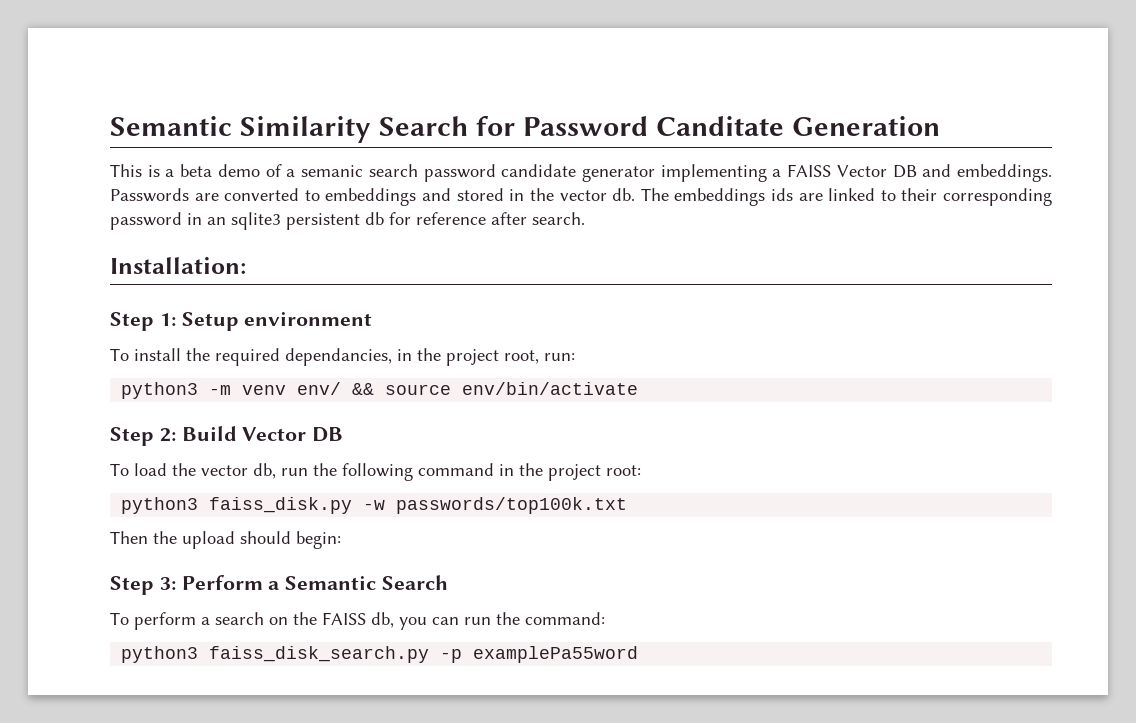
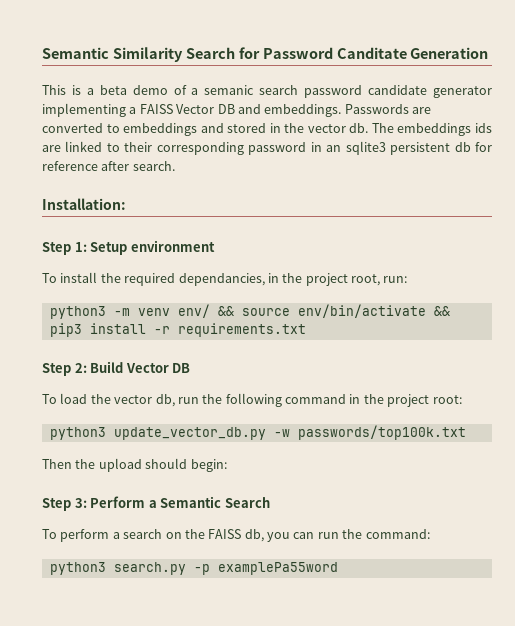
- python3 -m venv env/ && source env/bin/activate
+ python3 -m venv env/ && source env/bin/activate && pip3 install -r requirements.txt
- python3 faiss_disk.py -w passwords/top100k.txt
+ python3 update_vector_db.py -w passwords/top100k.txt
- python3 faiss_disk_search.py -p examplePa55word
+ python3 search.py -p examplePa55word

